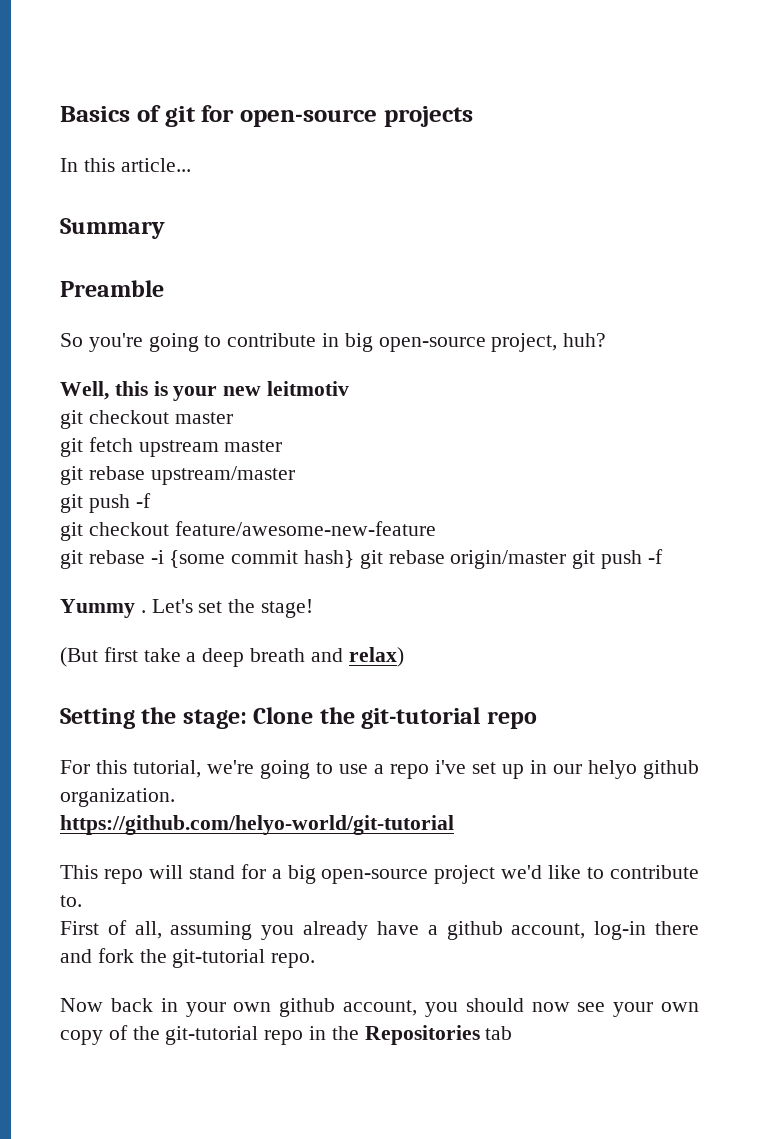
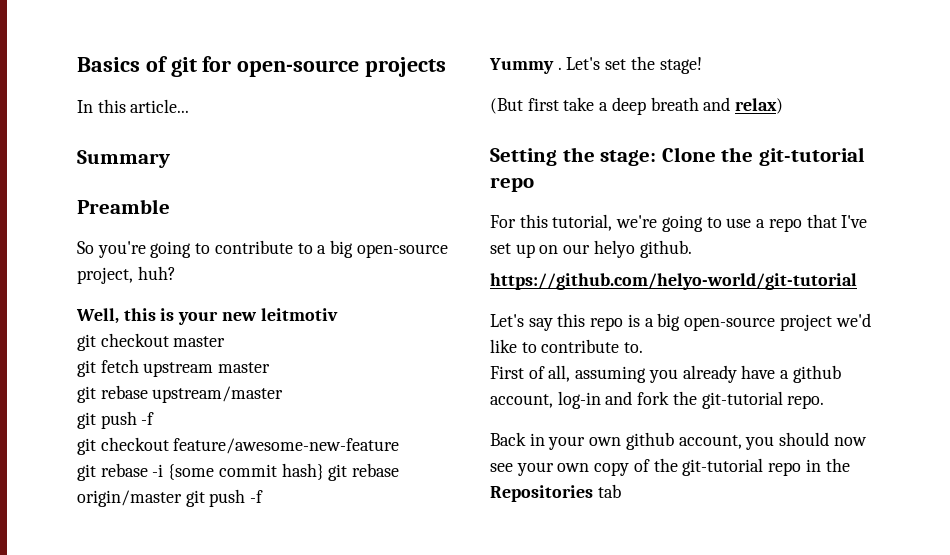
- So you're going to contribute in big open-source project, huh?
+ So you're going to contribute to a big open-source project, huh?
- For this tutorial, we're going to use a repo i've set up in our helyo github organization.
+ For this tutorial, we're going to use a repo that I've set up on our helyo github.
- This repo will stand for a big open-source project we'd like to contribute to.
+ Let's say this repo is a big open-source project we'd like to contribute to.
- First of all, assuming you already have a github account, log-in there and fork the git-tutorial repo.
+ First of all, assuming you already have a github account, log-in and fork the git-tutorial repo.
- Now back in your own github account, you should now see your own copy of the git-tutorial repo in the Repositories tab
+ Back in your own github account, you should now see your own copy of the git-tutorial repo in the Repositories tab

